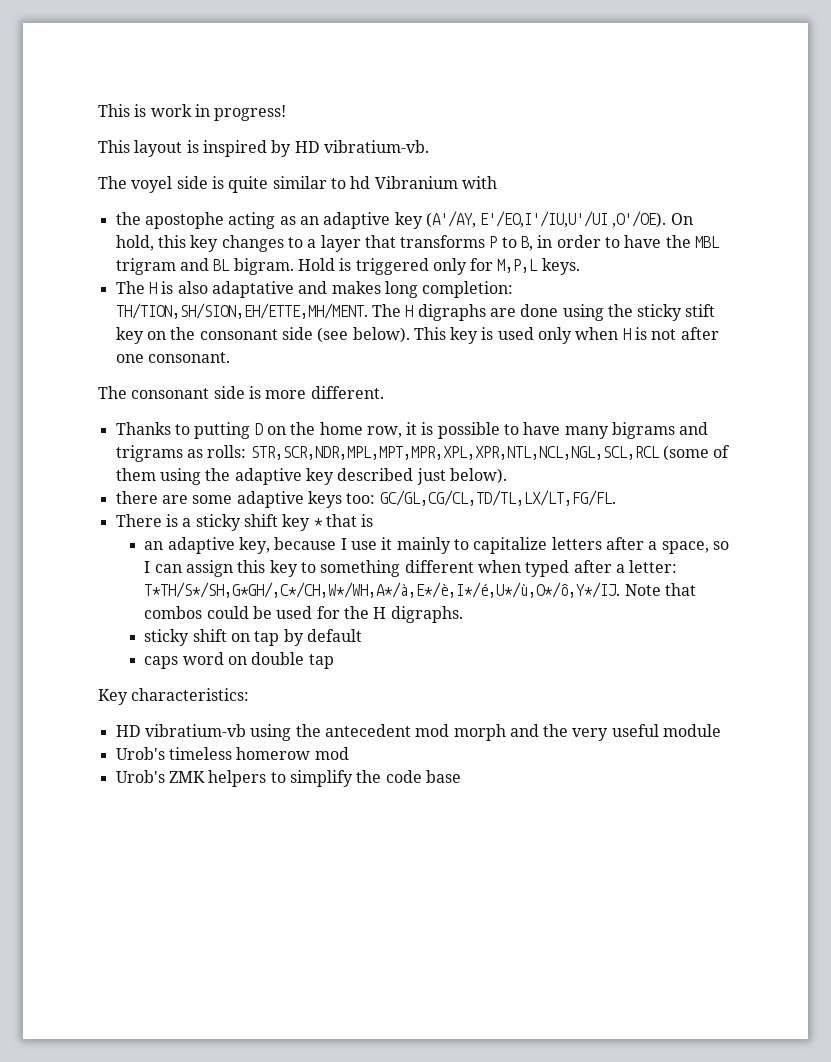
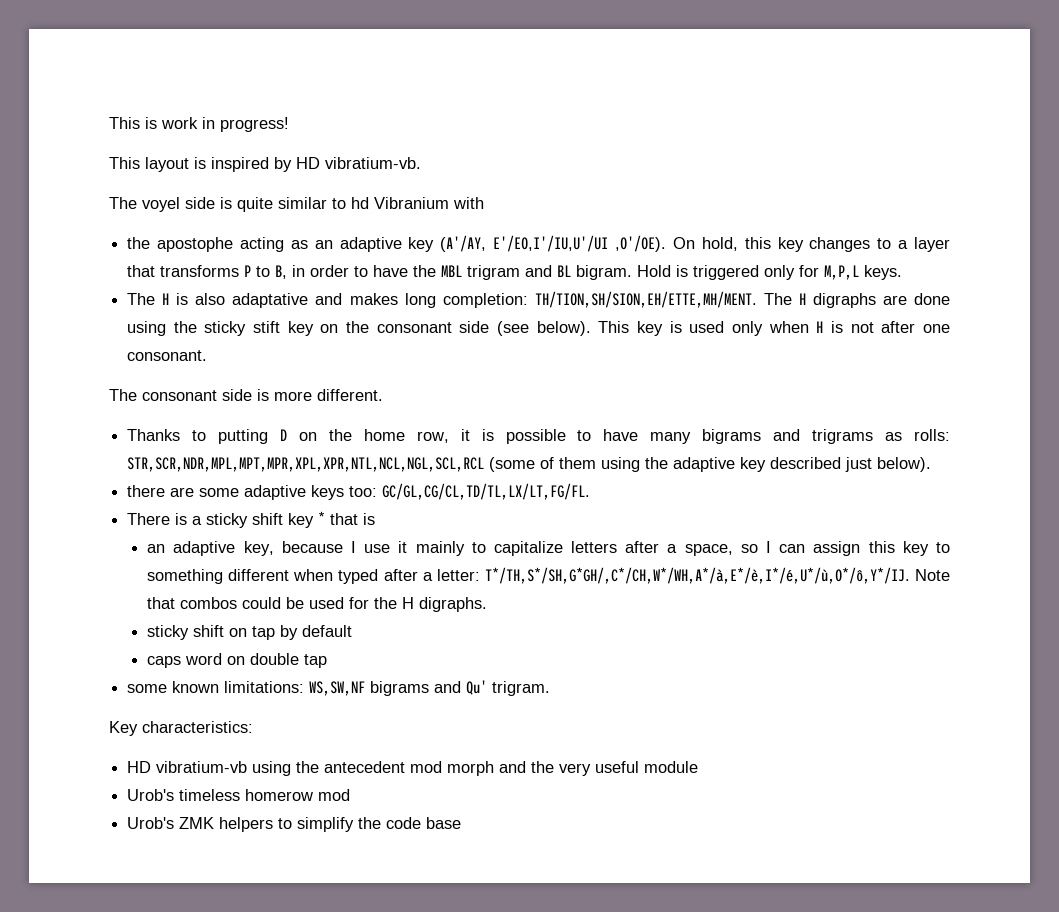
- an adaptive key, because I use it mainly to capitalize letters after a space, so I can assign this key to something different when typed after a letter: T*TH/S*/SH,G*GH/,C*/CH,W*/WH,A*/à,E*/è,I*/é,U*/ù,O*/ô,Y*/IJ.
+ an adaptive key, because I use it mainly to capitalize letters after a space, so I can assign this key to something different when typed after a letter: T*/TH,S*/SH,G*GH/,C*/CH,W*/WH,A*/à,E*/è,I*/é,U*/ù,O*/ô,Y*/IJ.
+ some known limitations: WS,SW,NF bigrams and Qu' trigram.

